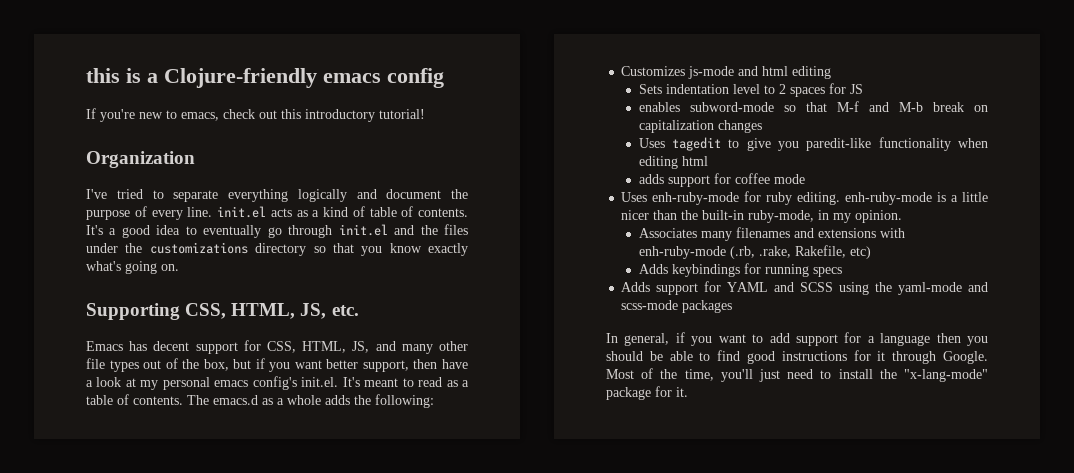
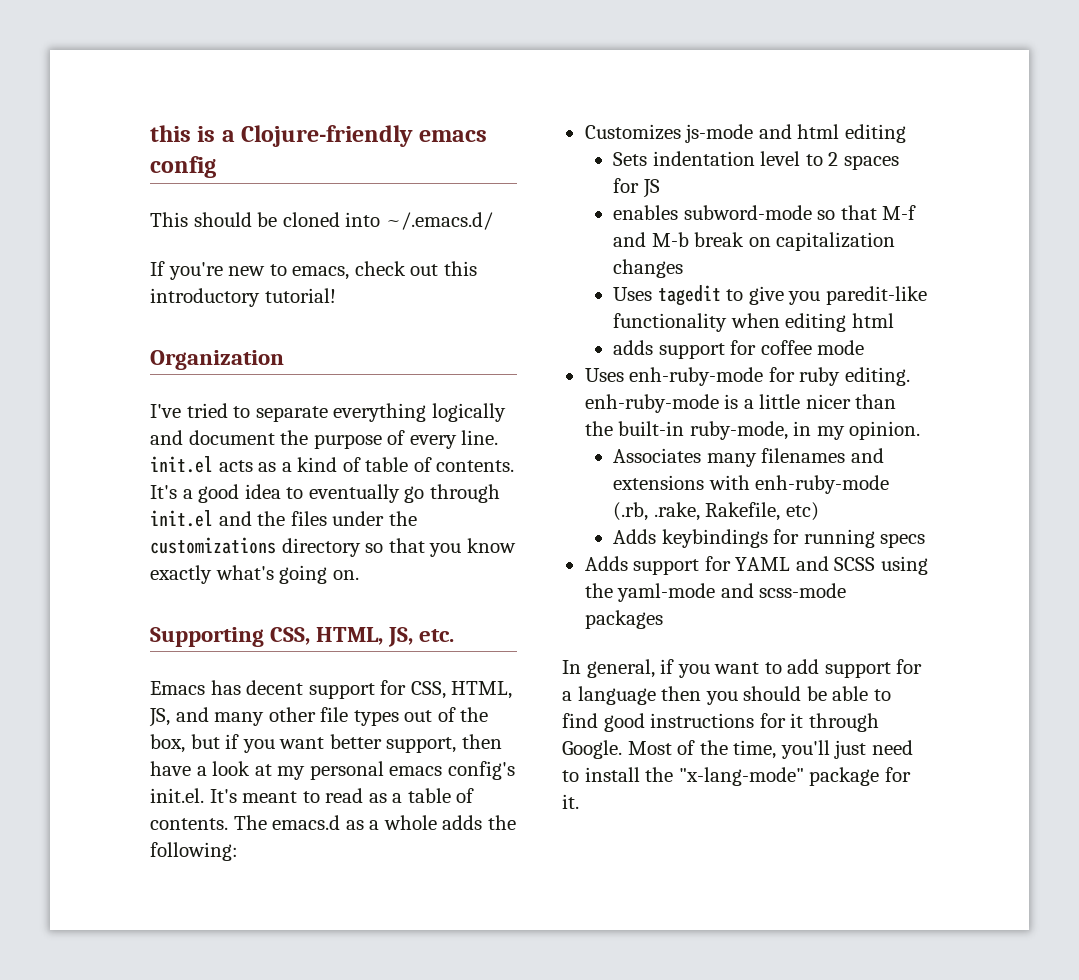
+ This should be cloned into ~/.emacs.d/

